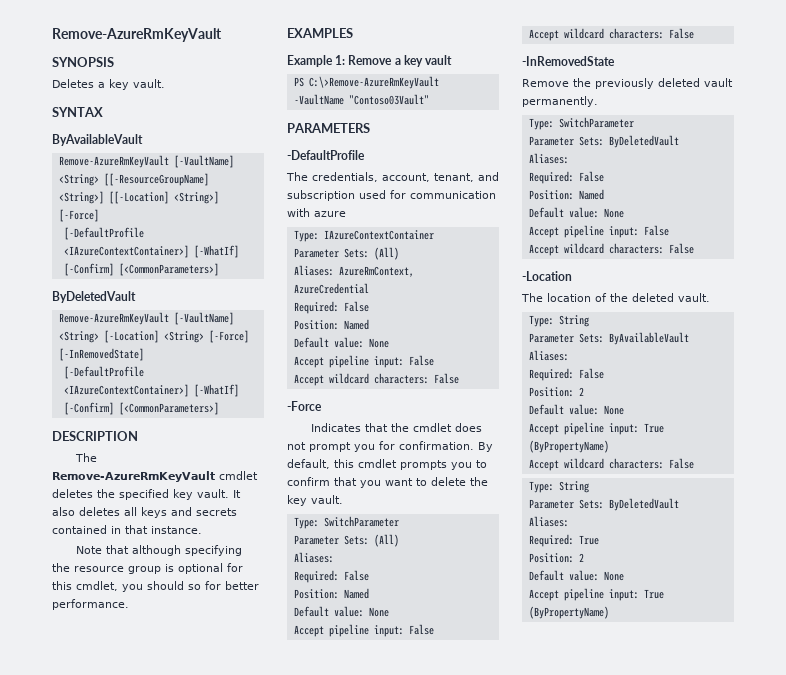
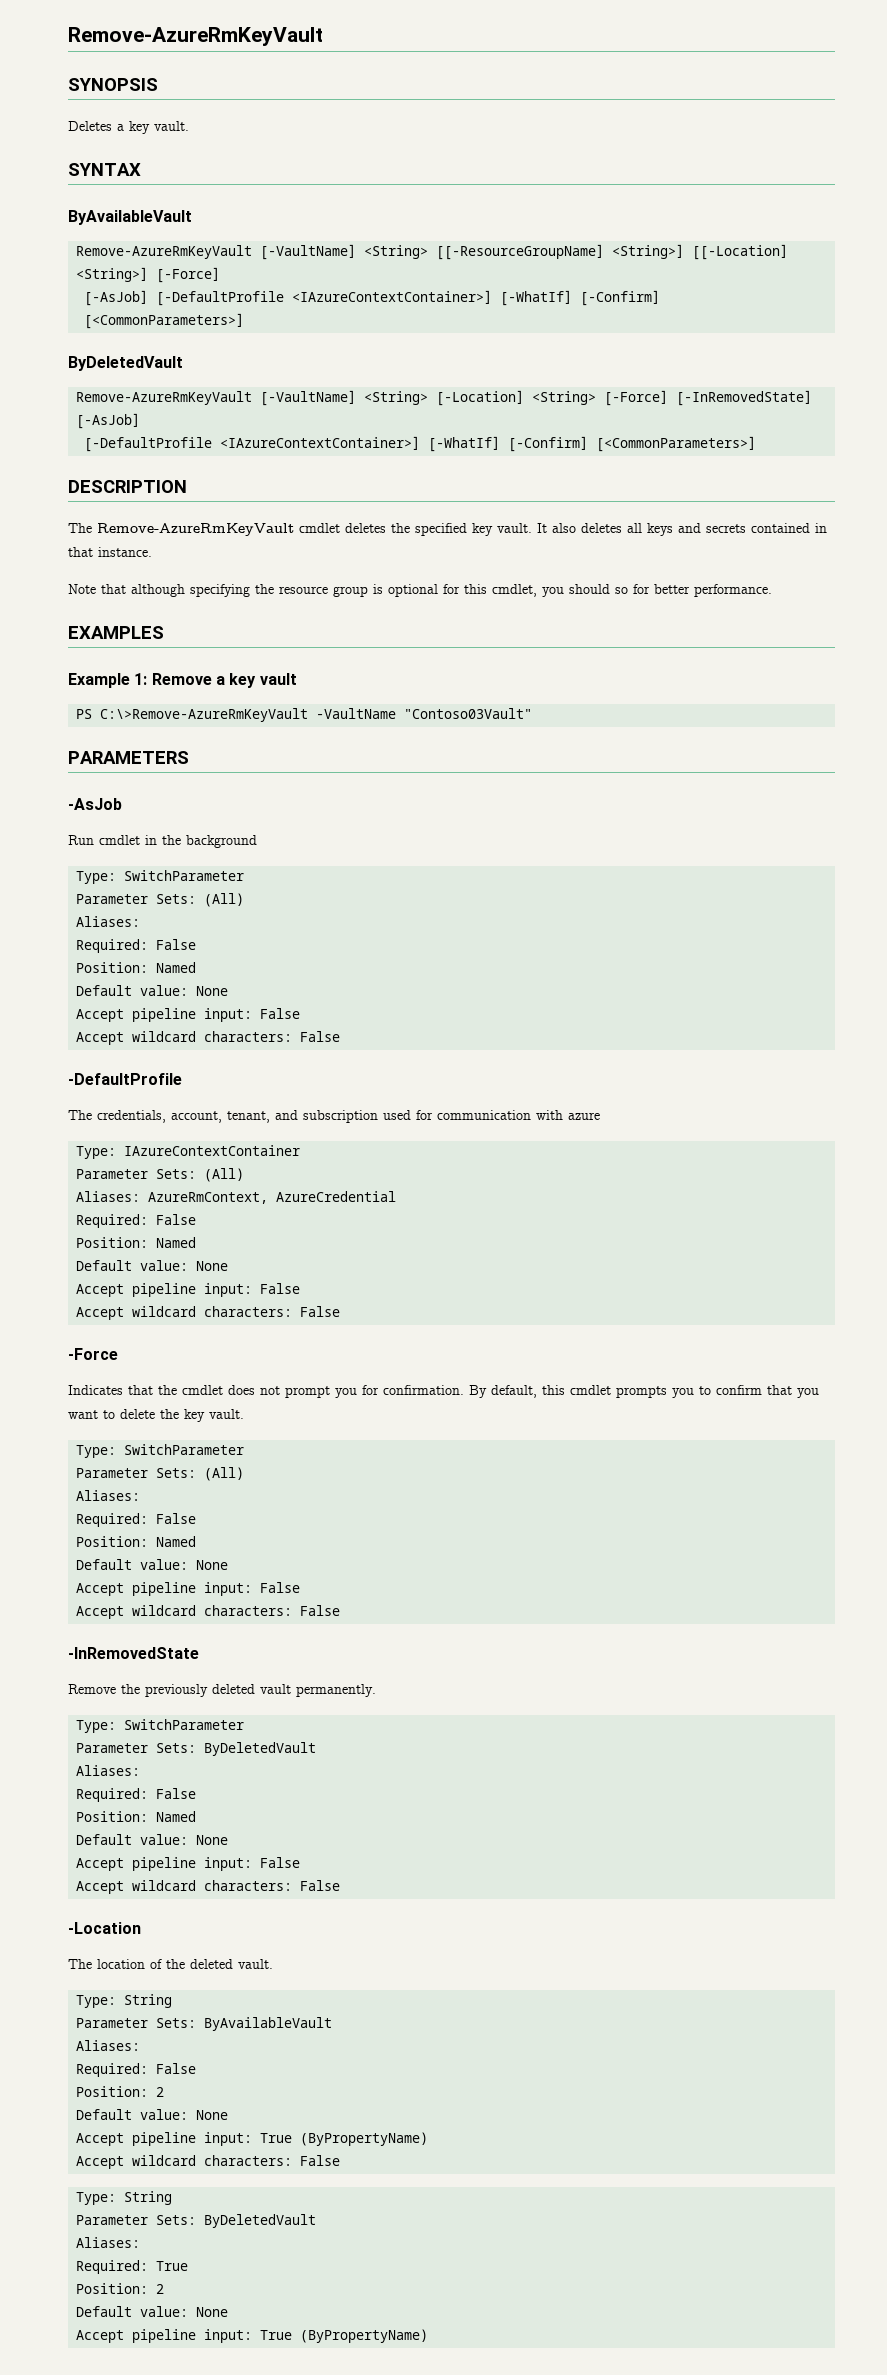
  Remove-AzureRmKeyVault [-VaultName] <String> [[-ResourceGroupName] <String>] [[-Location] <String>] [-Force]
- [-DefaultProfile <IAzureContextContainer>] [-WhatIf] [-Confirm] [<CommonParameters>]
+ [-AsJob] [-DefaultProfile <IAzureContextContainer>] [-WhatIf] [-Confirm] [<CommonParameters>]
- Remove-AzureRmKeyVault [-VaultName] <String> [-Location] <String> [-Force] [-InRemovedState]
+ Remove-AzureRmKeyVault [-VaultName] <String> [-Location] <String> [-Force] [-InRemovedState] [-AsJob]
+ -AsJob
+ Run cmdlet in the background
+ Type: SwitchParameter
+ Parameter Sets: (All)
+ Aliases:
+ Required: False
+ Position: Named
+ Default value: None
+ Accept pipeline input: False
+ Accept wildcard characters: False

